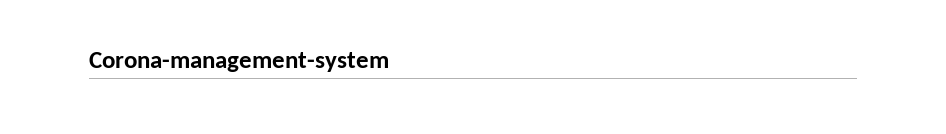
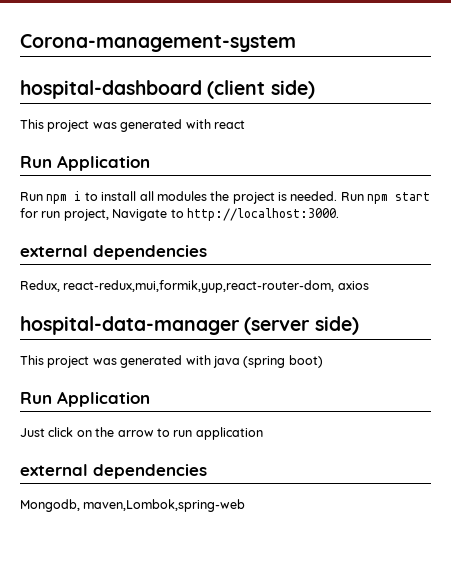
+ hospital-dashboard (client side)
+ This project was generated with react
+ Run Application
+ Run npm i to install all modules the project is needed. Run npm start for run project, Navigate to http://localhost:3000.
+ external dependencies
+ Redux, react-redux,mui,formik,yup,react-router-dom, axios
+ hospital-data-manager (server side)
+ This project was generated with java (spring boot)
+ Run Application
+ Just click on the arrow to run application
+ external dependencies
+ Mongodb, maven,Lombok,spring-web

